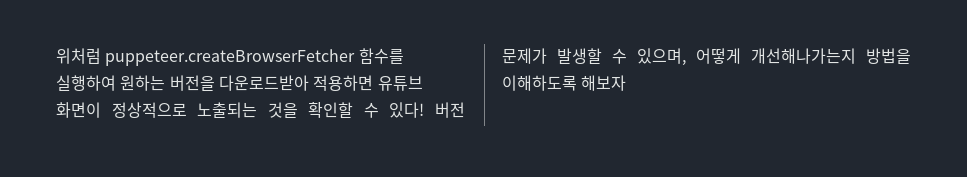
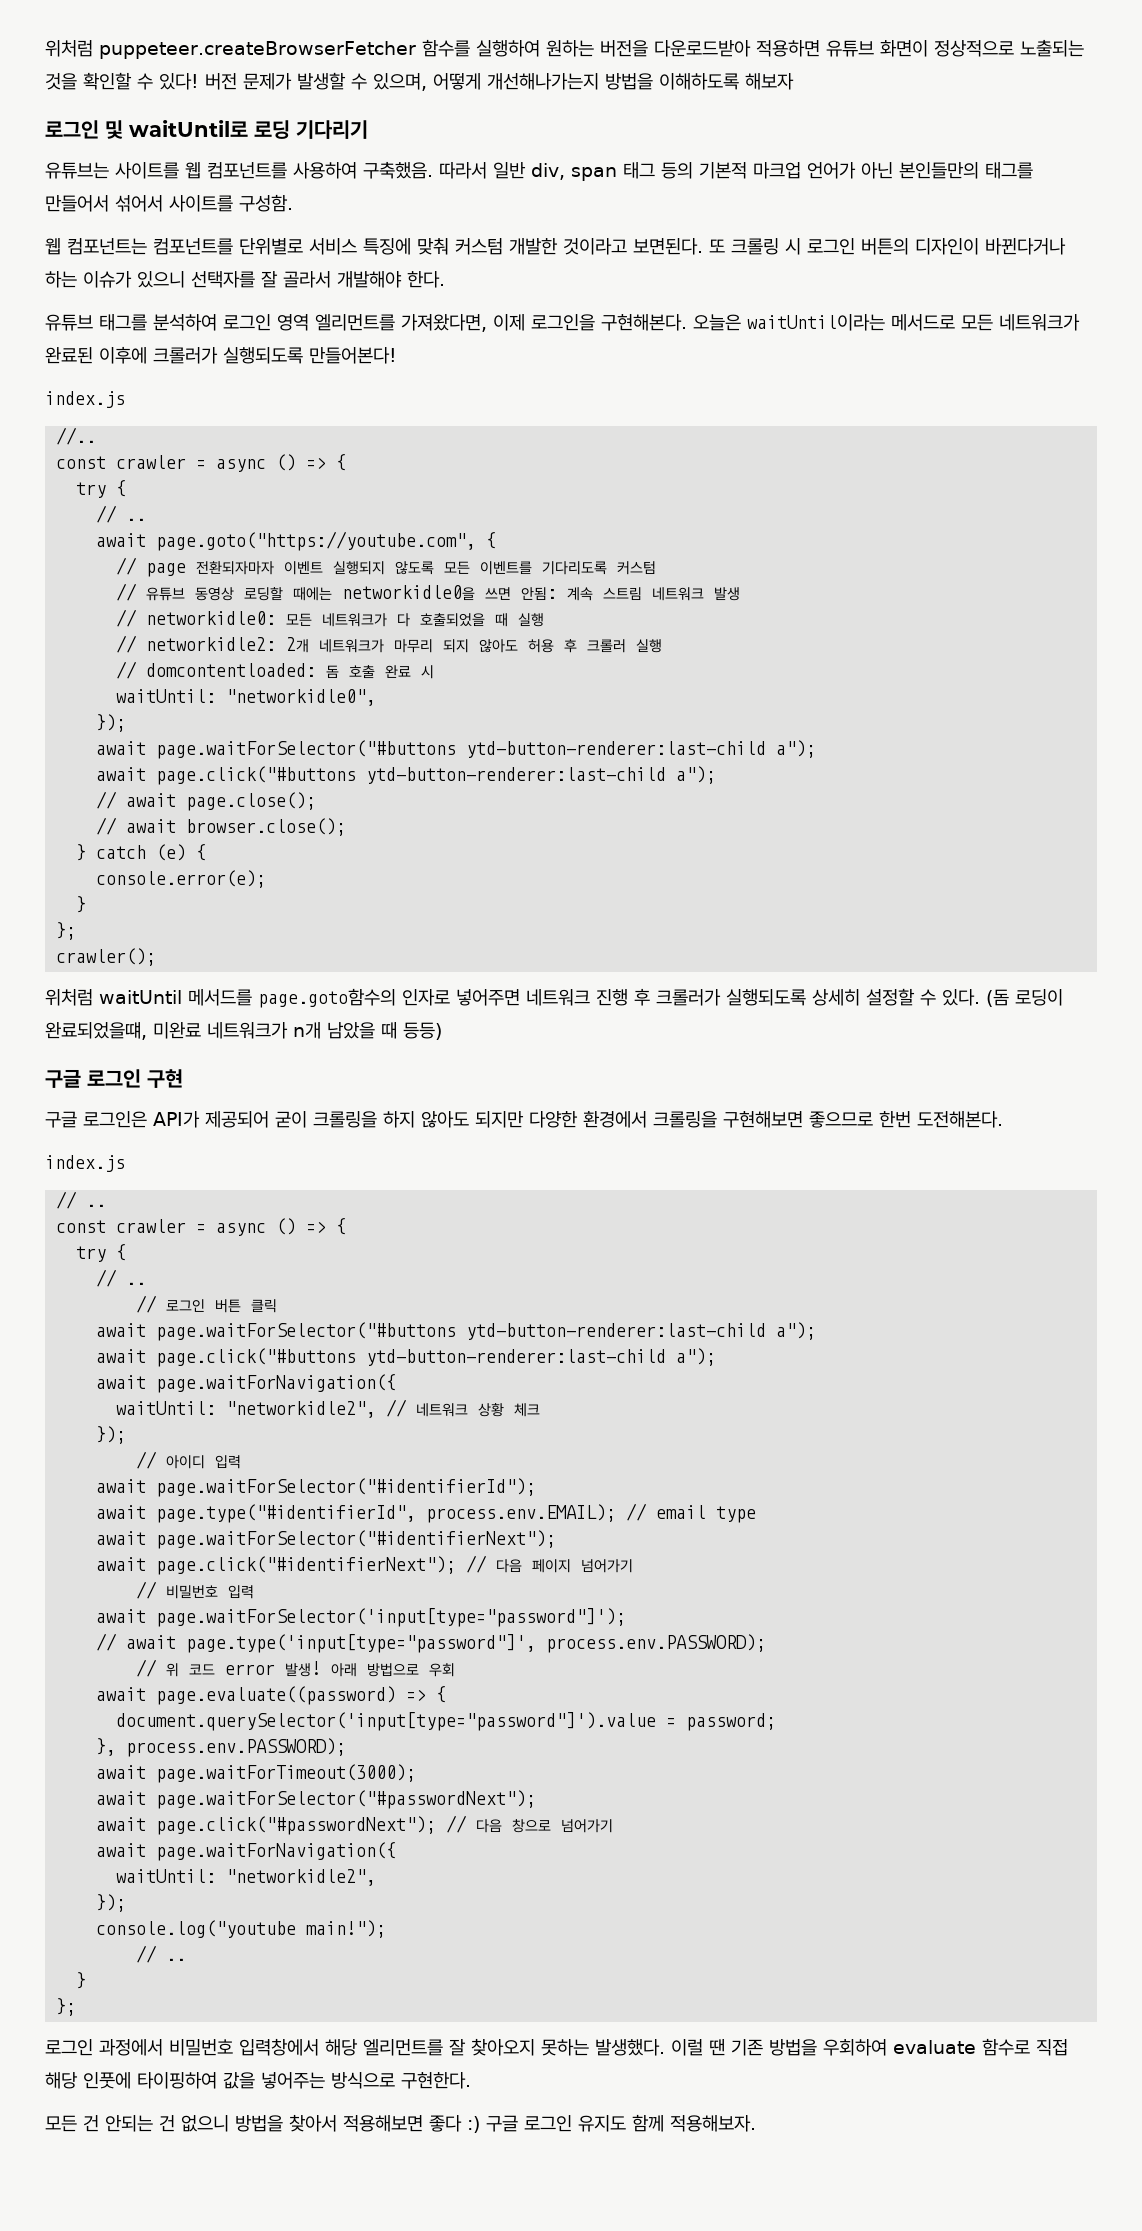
+ 로그인 및 waitUntil로 로딩 기다리기
+ 유튜브는 사이트를 웹 컴포넌트를 사용하여 구축했음. 따라서 일반 div, span 태그 등의 기본적 마크업 언어가 아닌 본인들만의 태그를 만들어서 섞어서 사이트를 구성함.
+ 웹 컴포넌트는 컴포넌트를 단위별로 서비스 특징에 맞춰 커스텀 개발한 것이라고 보면된다. 또 크롤링 시 로그인 버튼의 디자인이 바뀐다거나 하는 이슈가 있으니 선택자를 잘 골라서 개발해야 한다.
+ 유튜브 태그를 분석하여 로그인 영역 엘리먼트를 가져왔다면, 이제 로그인을 구현해본다. 오늘은 waitUntil이라는 메서드로 모든 네트워크가 완료된 이후에 크롤러가 실행되도록 만들어본다!
+ index.js
+ //..
+ const crawler = async () => {
+ try {
+ // ..
+ await page.goto("https://youtube.com", {
+ // page 전환되자마자 이벤트 실행되지 않도록 모든 이벤트를 기다리도록 커스텀
+ // 유튜브 동영상 로딩할 때에는 networkidle0을 쓰면 안됨: 계속 스트림 네트워크 발생
+ // networkidle0: 모든 네트워크가 다 호출되었을 때 실행
+ // networkidle2: 2개 네트워크가 마무리 되지 않아도 허용 후 크롤러 실행
+ // domcontentloaded: 돔 호출 완료 시
+ waitUntil: "networkidle0",
+ });
+ await page.waitForSelector("#buttons ytd-button-renderer:last-child a");
+ await page.click("#buttons ytd-button-renderer:last-child a");
+ // await page.close();
+ // await browser.close();
+ } catch (e) {
+ console.error(e);
+ }
+ };
+ crawler();
+ 위처럼 waitUntil 메서드를 page.goto함수의 인자로 넣어주면 네트워크 진행 후 크롤러가 실행되도록 상세히 설정할 수 있다. (돔 로딩이 완료되었을떄, 미완료 네트워크가 n개 남았을 때 등등)
+ 구글 로그인 구현
+ 구글 로그인은 API가 제공되어 굳이 크롤링을 하지 않아도 되지만 다양한 환경에서 크롤링을 구현해보면 좋으므로 한번 도전해본다.
+ index.js
+ // ..
+ const crawler = async () => {
+ try {
+ // ..
+ // 로그인 버튼 클릭
+ await page.waitForSelector("#buttons ytd-button-renderer:last-child a");
+ await page.click("#buttons ytd-button-renderer:last-child a");
+ await page.waitForNavigation({
+ waitUntil: "networkidle2", // 네트워크 상황 체크
+ });
+ // 아이디 입력
+ await page.waitForSelector("#identifierId");
+ await page.type("#identifierId", process.env.EMAIL); // email type
+ await page.waitForSelector("#identifierNext");
+ await page.click("#identifierNext"); // 다음 페이지 넘어가기
+ // 비밀번호 입력
+ await page.waitForSelector('input[type="password"]');
+ // await page.type('input[type="password"]', process.env.PASSWORD);
+ // 위 코드 error 발생! 아래 방법으로 우회
+ await page.evaluate((password) => {
+ document.querySelector('input[type="password"]').value = password;
+ }, process.env.PASSWORD);
+ await page.waitForTimeout(3000);
+ await page.waitForSelector("#passwordNext");
+ await page.click("#passwordNext"); // 다음 창으로 넘어가기
+ await page.waitForNavigation({
+ waitUntil: "networkidle2",
+ });
+ console.log("youtube main!");
+ // ..
+ }
+ };
+ 로그인 과정에서 비밀번호 입력창에서 해당 엘리먼트를 잘 찾아오지 못하는 발생했다. 이럴 땐 기존 방법을 우회하여 evaluate 함수로 직접 해당 인풋에 타이핑하여 값을 넣어주는 방식으로 구현한다.
+ 모든 건 안되는 건 없으니 방법을 찾아서 적용해보면 좋다 :) 구글 로그인 유지도 함께 적용해보자.

